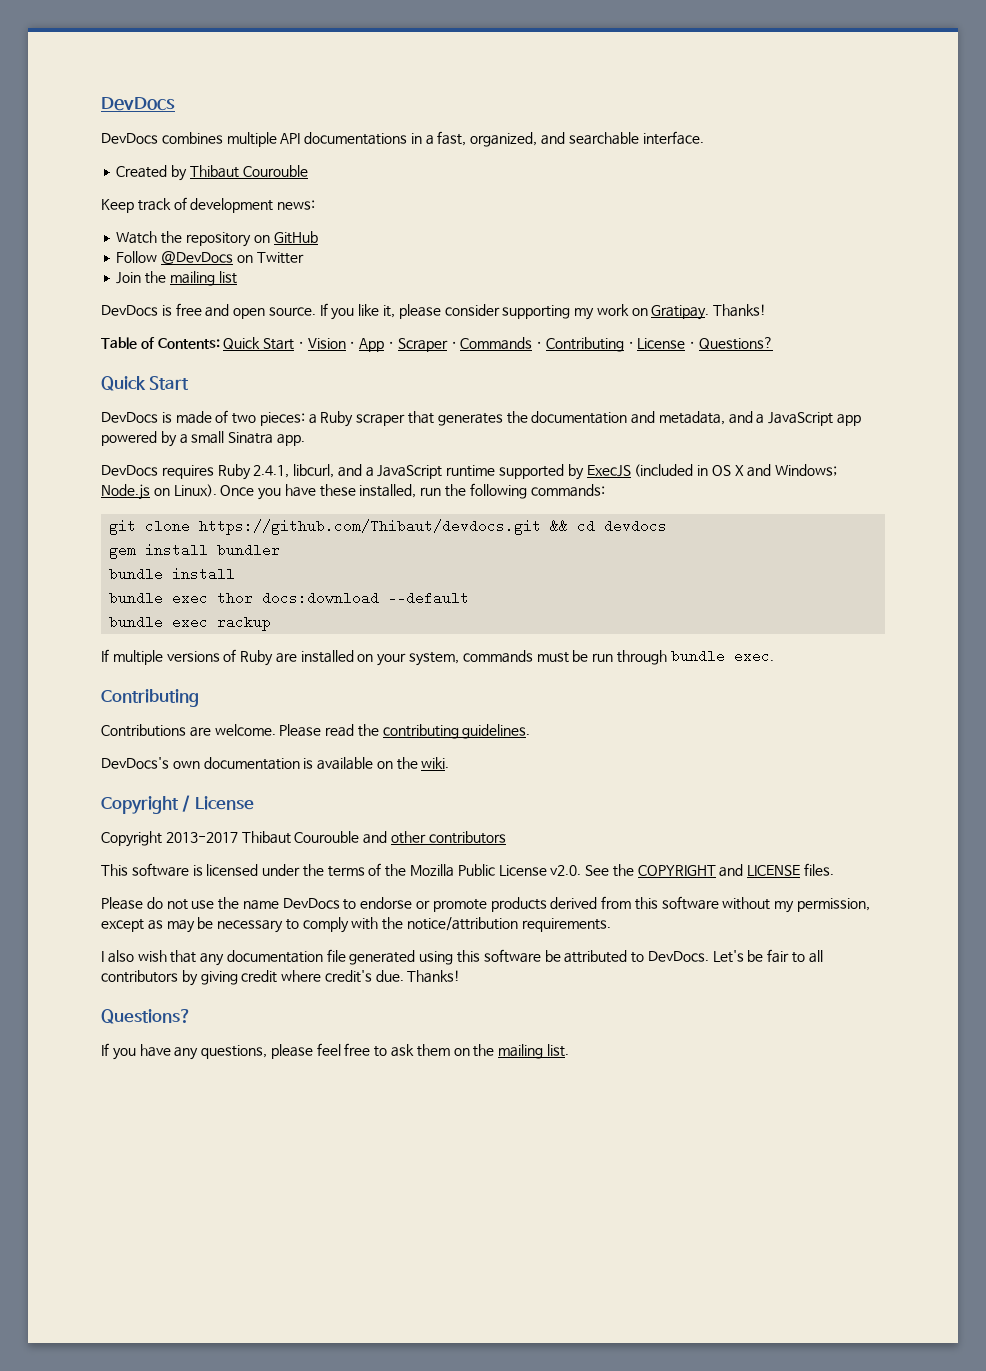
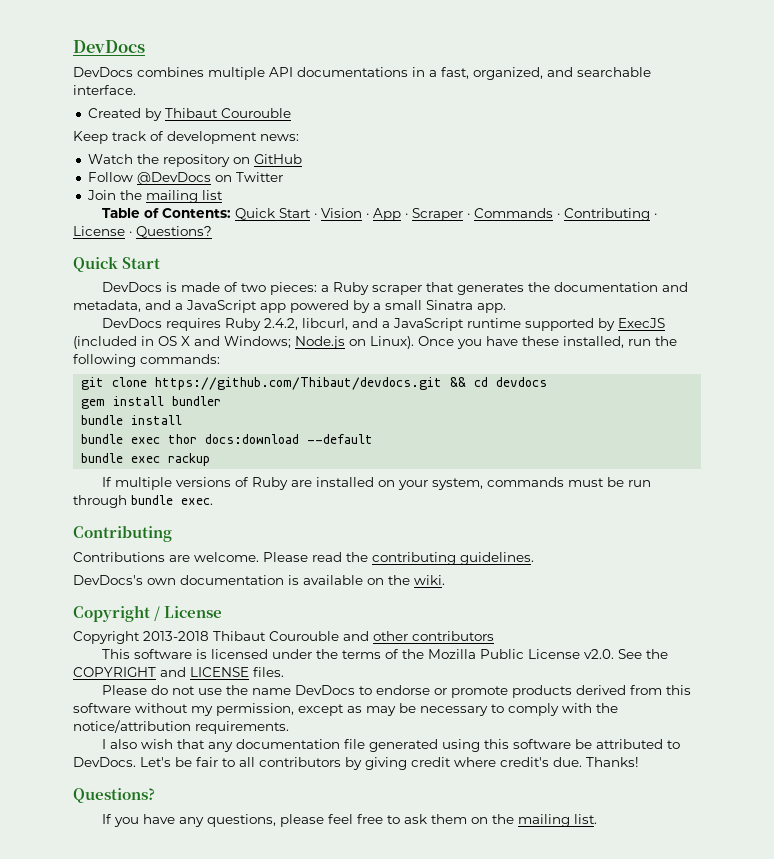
- DevDocs is free and open source. If you like it, please consider supporting my work on Gratipay. Thanks!
- DevDocs requires Ruby 2.4.1, libcurl, and a JavaScript runtime supported by ExecJS (included in OS X and Windows; Node.js on Linux).
+ DevDocs requires Ruby 2.4.2, libcurl, and a JavaScript runtime supported by ExecJS (included in OS X and Windows; Node.js on Linux).
- Copyright 2013-2017 Thibaut Courouble and other contributors
+ Copyright 2013-2018 Thibaut Courouble and other contributors

